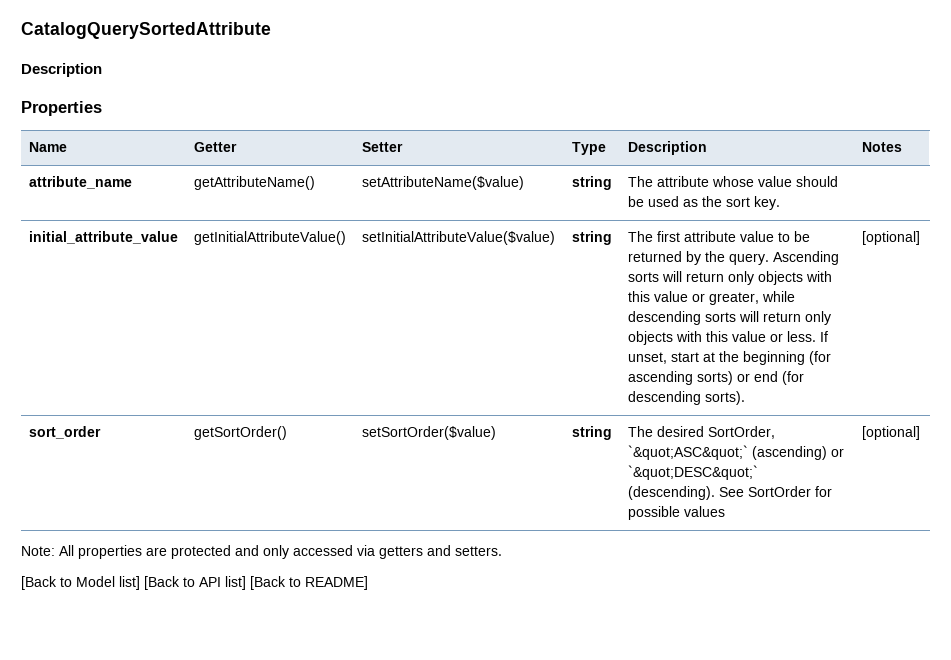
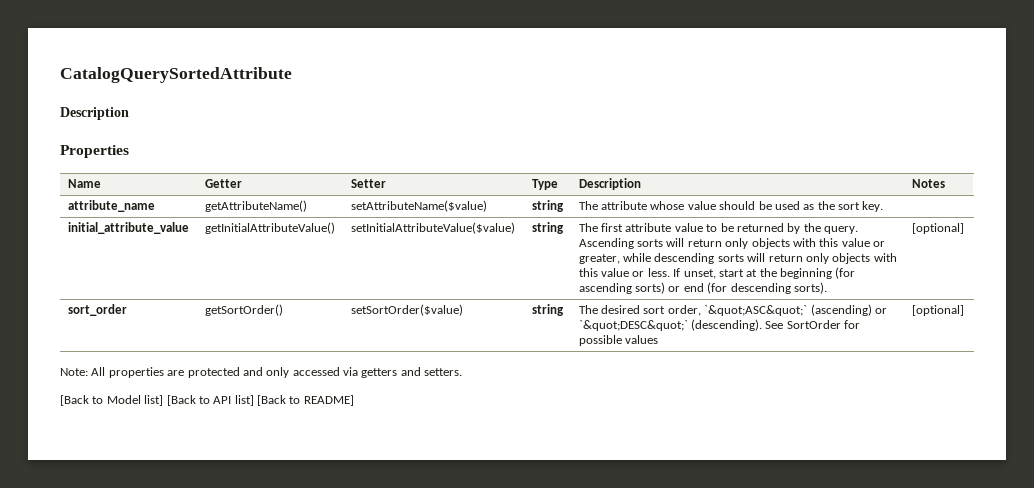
- sort_order | getSortOrder() | setSortOrder($value) | string | The desired SortOrder, `&quot;ASC&quot;` (ascending) or `&quot;DESC&quot;` (descending). See SortOrder for possible values | [optional]
+ sort_order | getSortOrder() | setSortOrder($value) | string | The desired sort order, `&quot;ASC&quot;` (ascending) or `&quot;DESC&quot;` (descending). See SortOrder for possible values | [optional]

